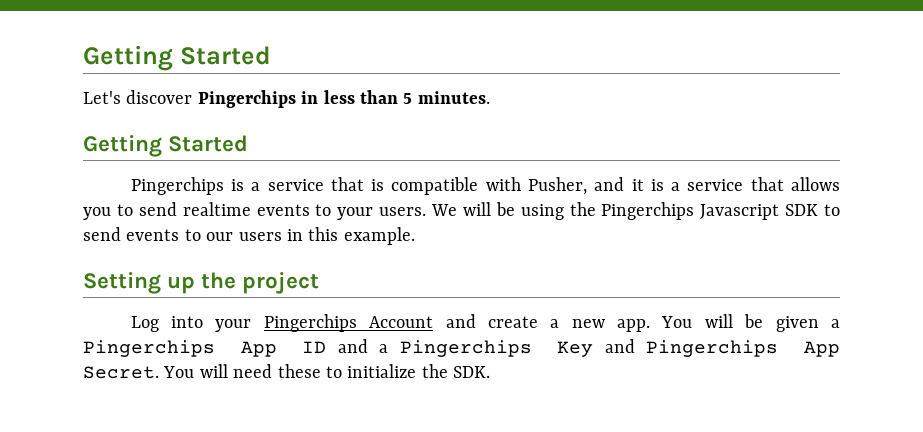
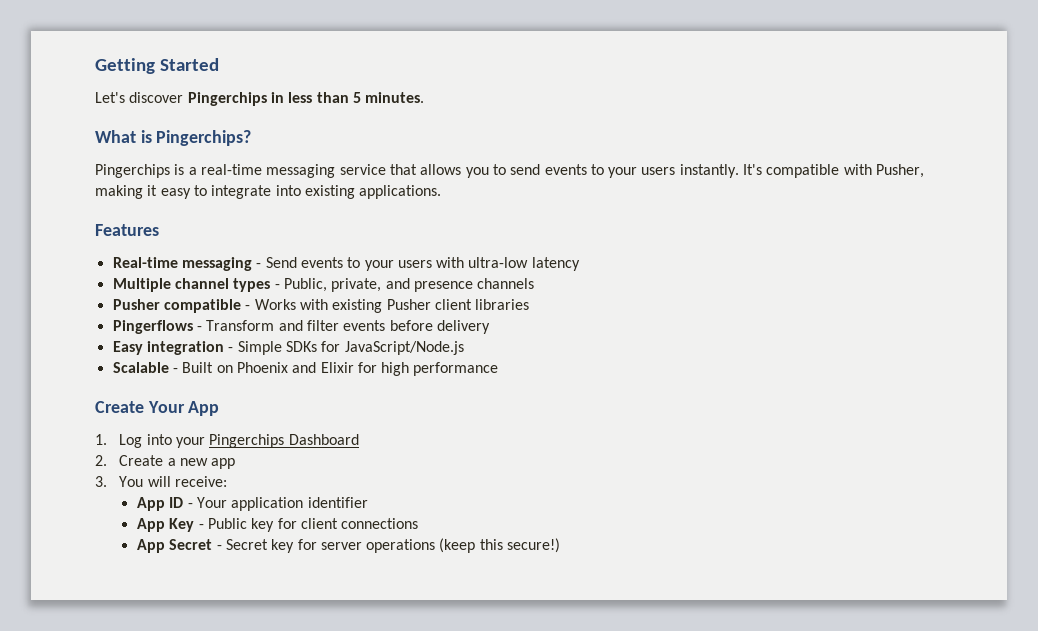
  Let's discover Pingerchips in less than 5 minutes.
- Getting Started
+ What is Pingerchips?
- Pingerchips is a service that is compatible with Pusher, and it is a service that allows you to send realtime events to your users. We will be using the Pingerchips Javascript SDK to send events to our users in this example.
- Setting up the project
- Log into your Pingerchips Account and create a new app. You will be given a Pingerchips App ID and a Pingerchips Key and Pingerchips App Secret. You will need these to initialize the SDK.
+ Pingerchips is a real-time messaging service that allows you to send events to your users instantly. It's compatible with Pusher, making it easy to integrate into existing applications.
+ Features
+ Real-time messaging - Send events to your users with ultra-low latency
+ Multiple channel types - Public, private, and presence channels
+ Pusher compatible - Works with existing Pusher client libraries
+ Pingerflows - Transform and filter events before delivery
+ Easy integration - Simple SDKs for JavaScript/Node.js
+ Scalable - Built on Phoenix and Elixir for high performance
+ Create Your App
+ 1. Log into your Pingerchips Dashboard
+ 2. Create a new app
+ 3. You will receive:
+ App ID - Your application identifier
+ App Key - Public key for client connections
+ App Secret - Secret key for server operations (keep this secure!)

